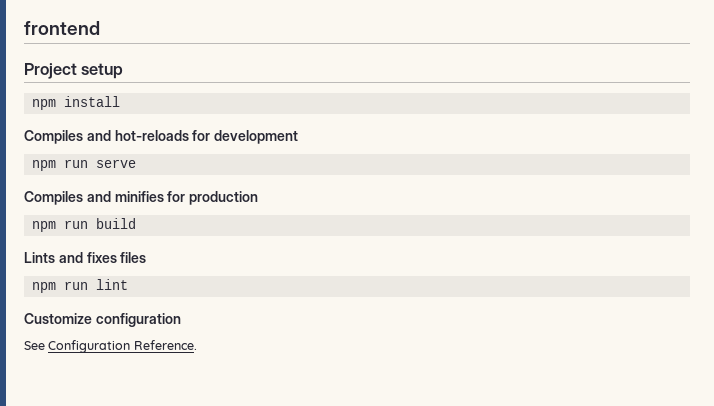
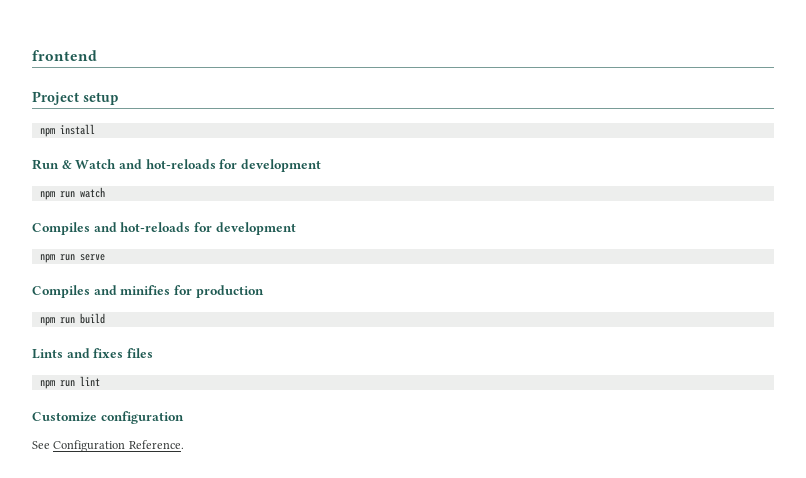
+ Run & Watch and hot-reloads for development
+ npm run watch

